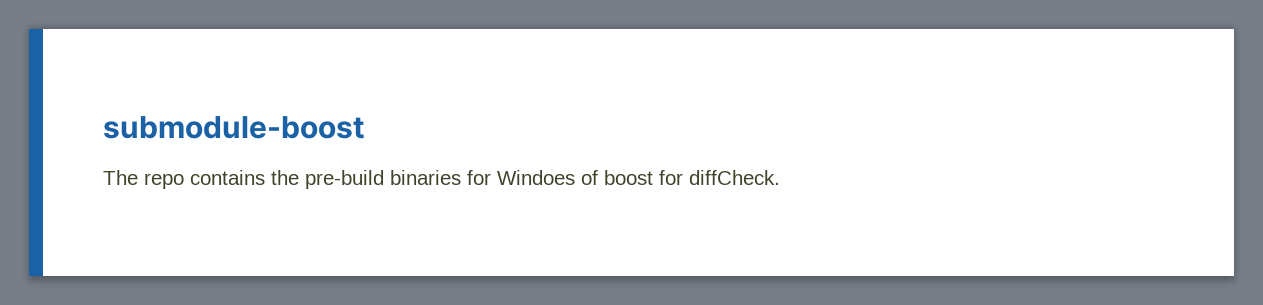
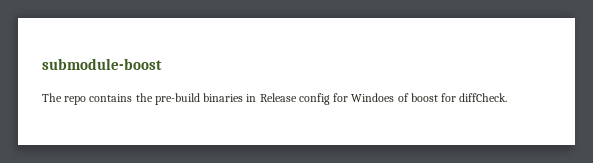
- The repo contains the pre-build binaries for Windoes of boost for diffCheck.
+ The repo contains the pre-build binaries in Release config for Windoes of boost for diffCheck.

